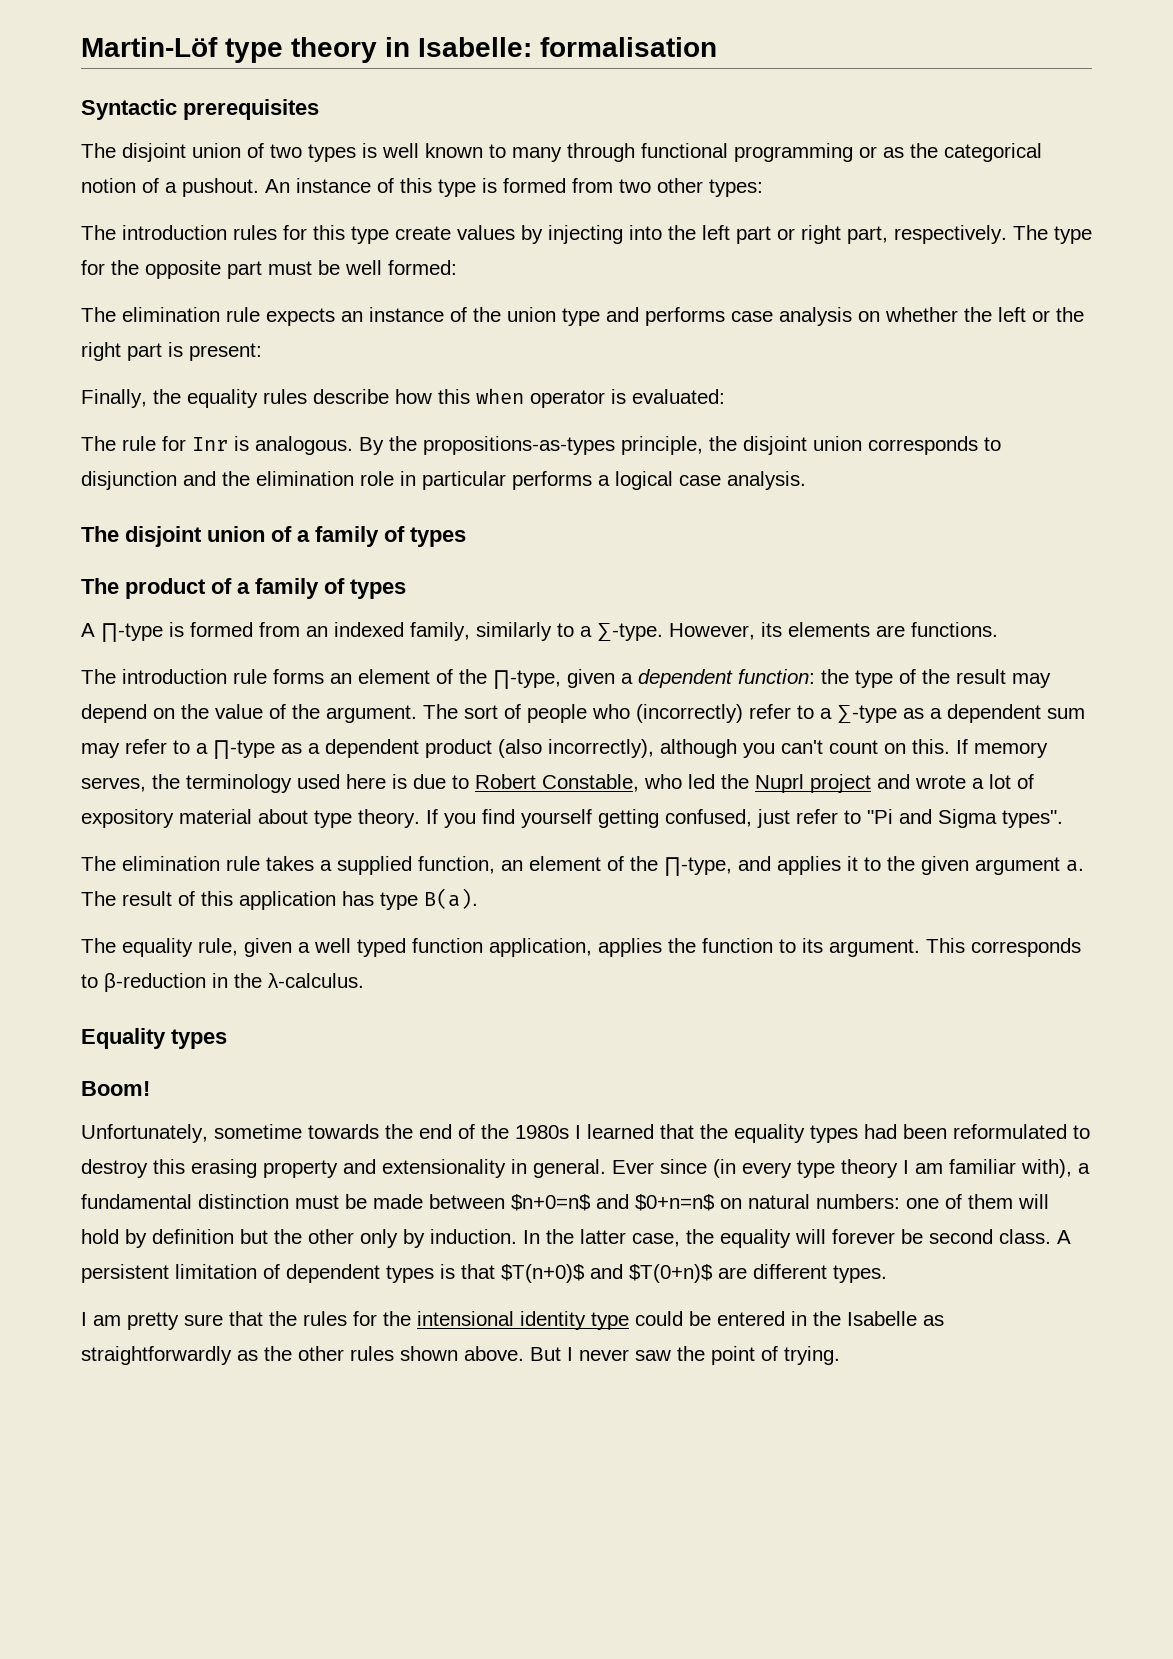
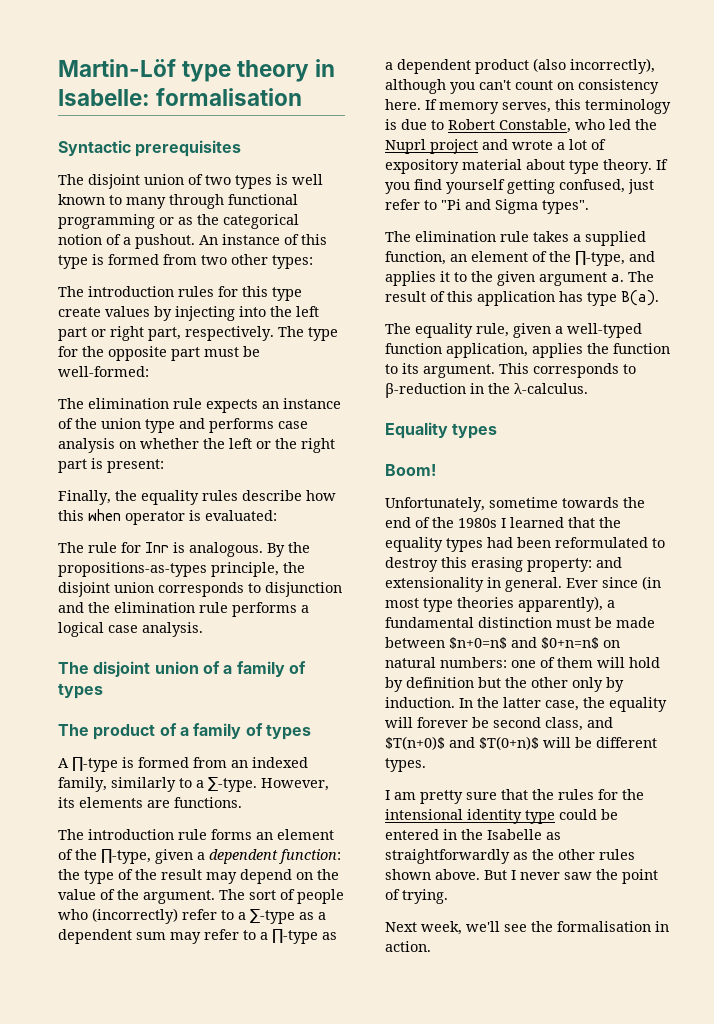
- The type for the opposite part must be well formed:
+ The type for the opposite part must be well-formed:
- By the propositions-as-types principle, the disjoint union corresponds to disjunction and the elimination role in particular performs a logical case analysis.
+ By the propositions-as-types principle, the disjoint union corresponds to disjunction and the elimination rule performs a logical case analysis.
- The sort of people who (incorrectly) refer to a ∑-type as a dependent sum may refer to a ∏-type as a dependent product (also incorrectly), although you can't count on this.
+ The sort of people who (incorrectly) refer to a ∑-type as a dependent sum may refer to a ∏-type as a dependent product (also incorrectly), although you can't count on consistency here.
- If memory serves, the terminology used here is due to Robert Constable, who led the Nuprl project and wrote a lot of expository material about type theory.
+ If memory serves, this terminology is due to Robert Constable, who led the Nuprl project and wrote a lot of expository material about type theory.
- The equality rule, given a well typed function application, applies the function to its argument.
+ The equality rule, given a well-typed function application, applies the function to its argument.
- Unfortunately, sometime towards the end of the 1980s I learned that the equality types had been reformulated to destroy this erasing property and extensionality in general.
+ Unfortunately, sometime towards the end of the 1980s I learned that the equality types had been reformulated to destroy this erasing property: and extensionality in general.
- Ever since (in every type theory I am familiar with), a fundamental distinction must be made between $n+0=n$ and $0+n=n$ on natural numbers: one of them will hold by definition but the other only by induction.
+ Ever since (in most type theories apparently), a fundamental distinction must be made between $n+0=n$ and $0+n=n$ on natural numbers: one of them will hold by definition but the other only by induction.
- In the latter case, the equality will forever be second class. A persistent limitation of dependent types is that $T(n+0)$ and $T(0+n)$ are different types.
+ In the latter case, the equality will forever be second class, and $T(n+0)$ and $T(0+n)$ will be different types.
+ Next week, we'll see the formalisation in action.

